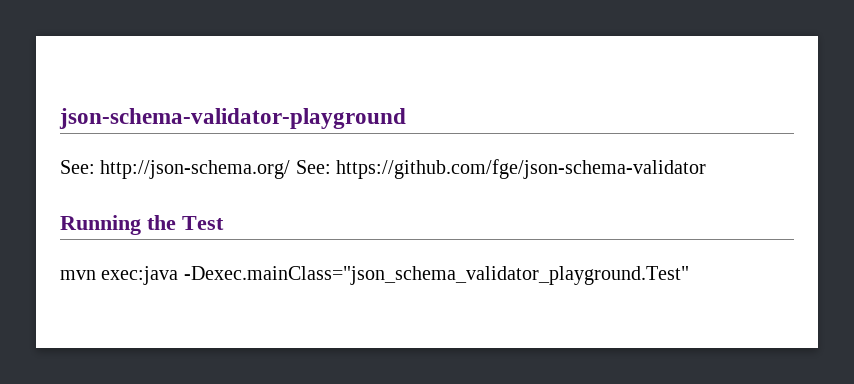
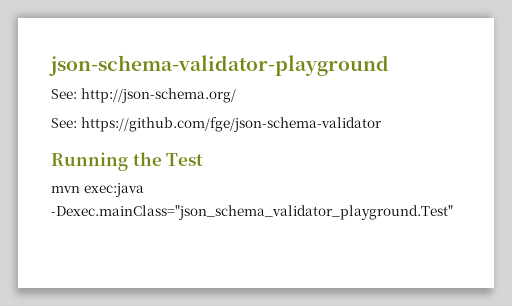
- See: http://json-schema.org/ See: https://github.com/fge/json-schema-validator
+ See: http://json-schema.org/
+ See: https://github.com/fge/json-schema-validator

